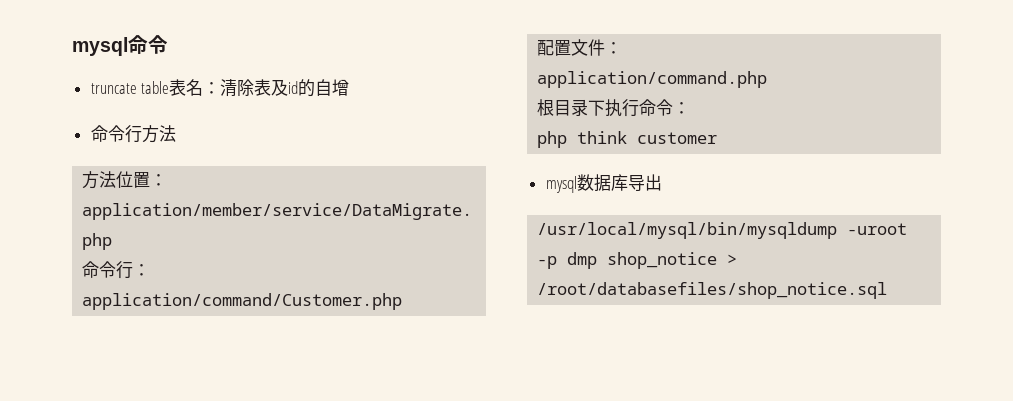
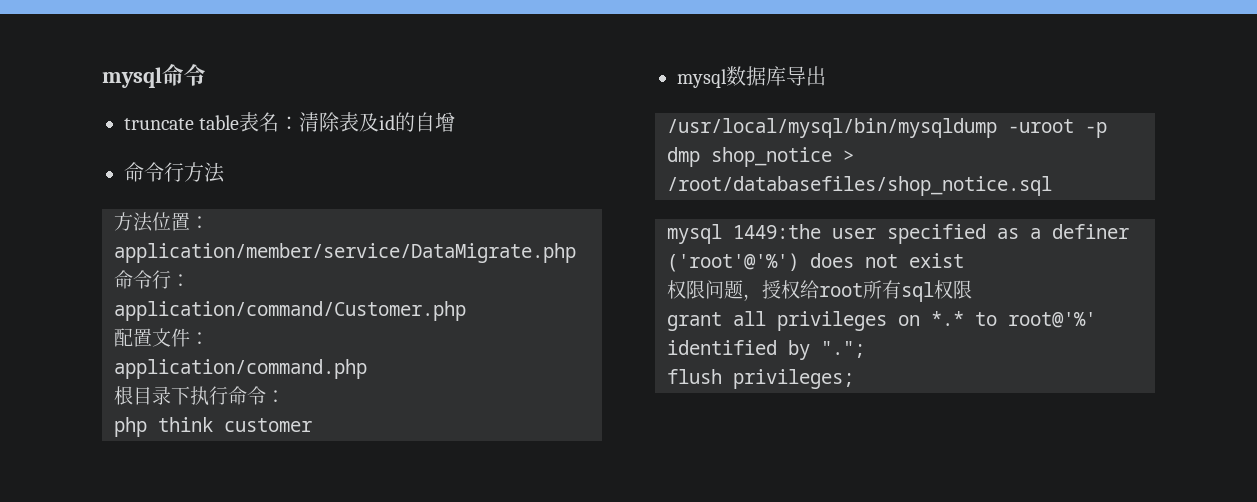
+ mysql 1449:the user specified as a definer ('root'@'%') does not exist
+ 权限问题，授权给root所有sql权限
+ grant all privileges on *.* to root@'%' identified by ".";
+ flush privileges;

